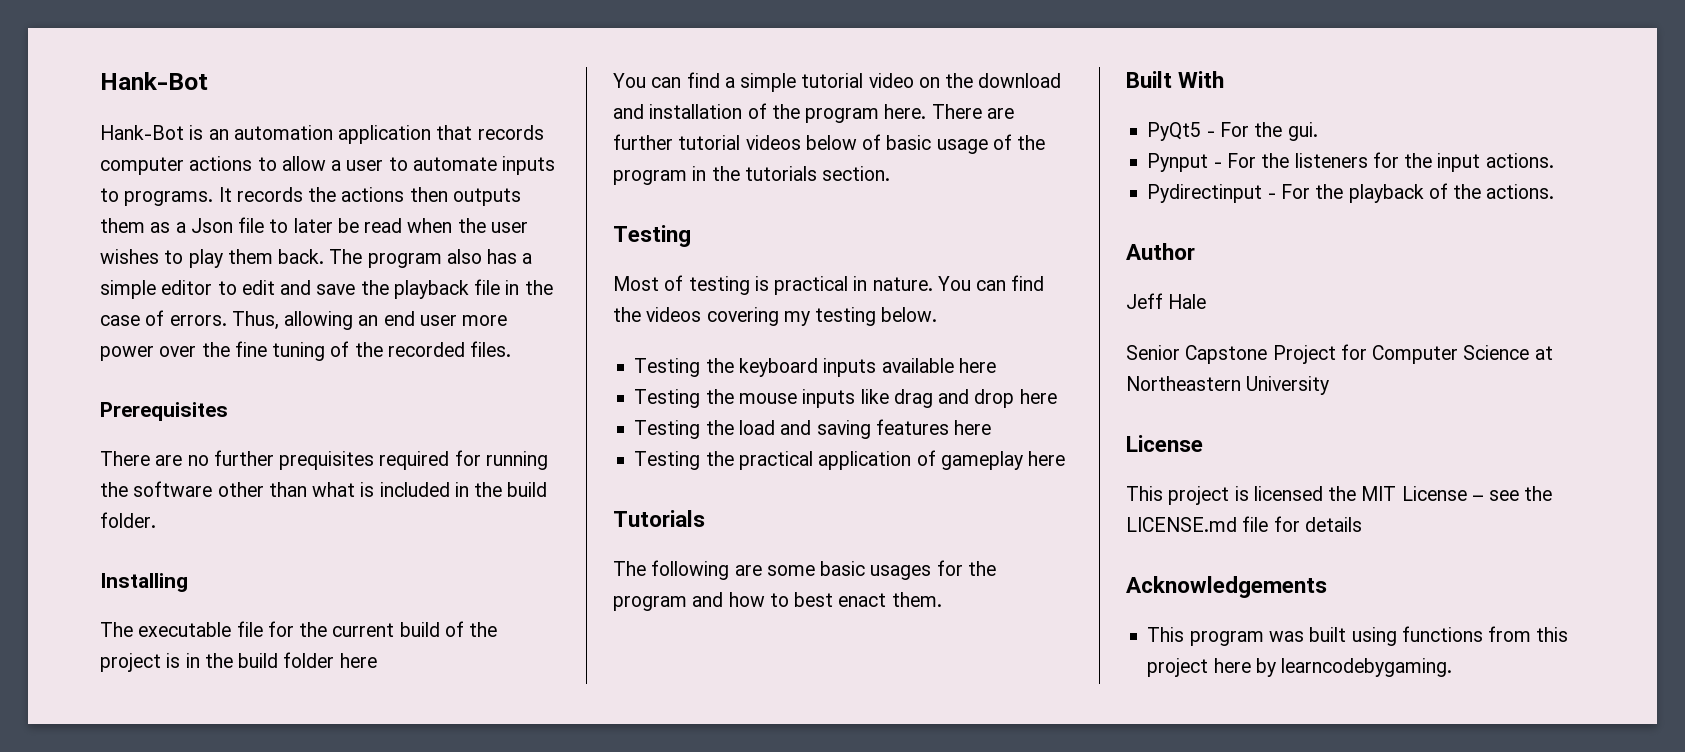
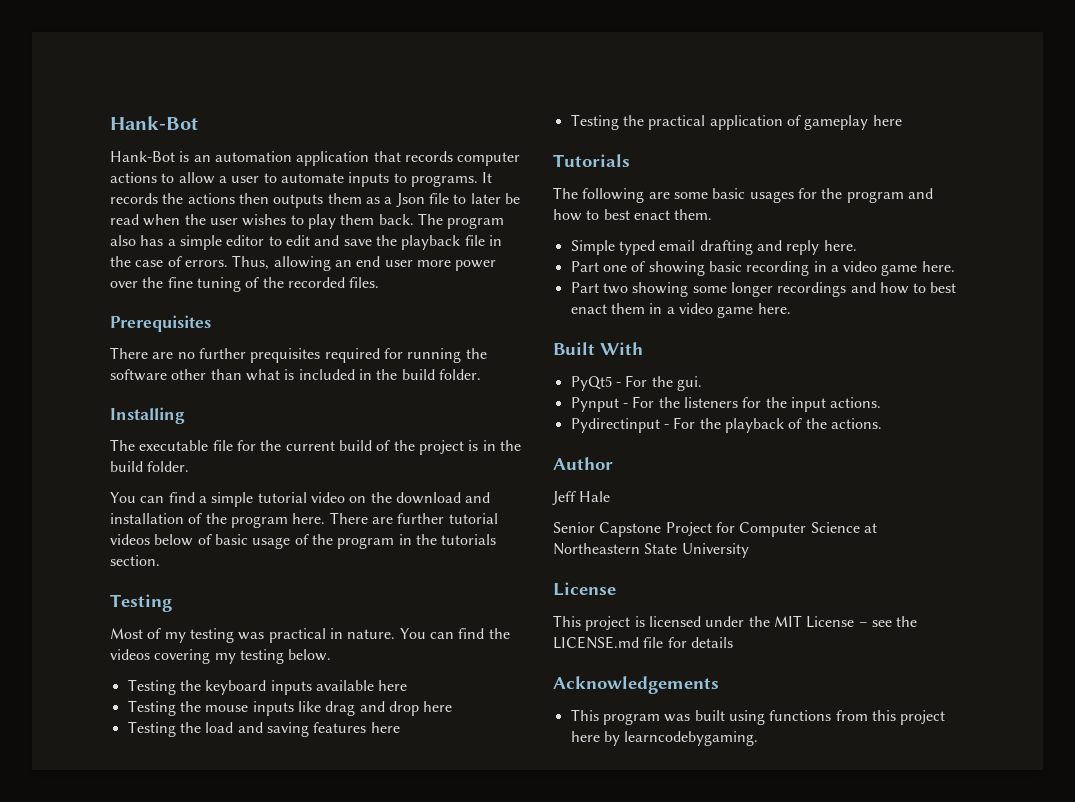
- The executable file for the current build of the project is in the build folder here
+ The executable file for the current build of the project is in the build folder.
- Most of testing is practical in nature.
+ Most of my testing was practical in nature.
+ Simple typed email drafting and reply here.
+ Part one of showing basic recording in a video game here.
+ Part two showing some longer recordings and how to best enact them in a video game here.
- Senior Capstone Project for Computer Science at Northeastern University
+ Senior Capstone Project for Computer Science at Northeastern State University
- This project is licensed the MIT License – see the LICENSE.md file for details
+ This project is licensed under the MIT License – see the LICENSE.md file for details

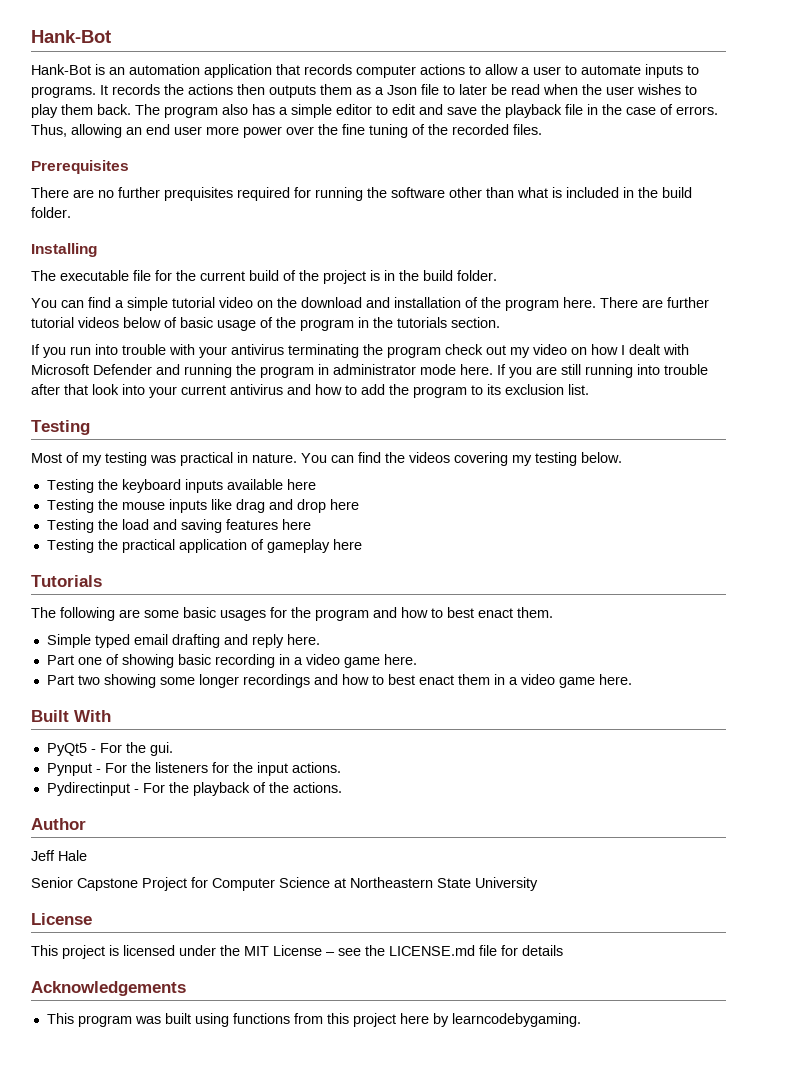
+ If you run into trouble with your antivirus terminating the program check out my video on how I dealt with Microsoft Defender and running the program in administrator mode here. If you are still running into trouble after that look into your current antivirus and how to add the program to its exclusion list.

